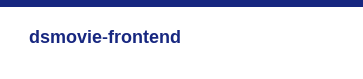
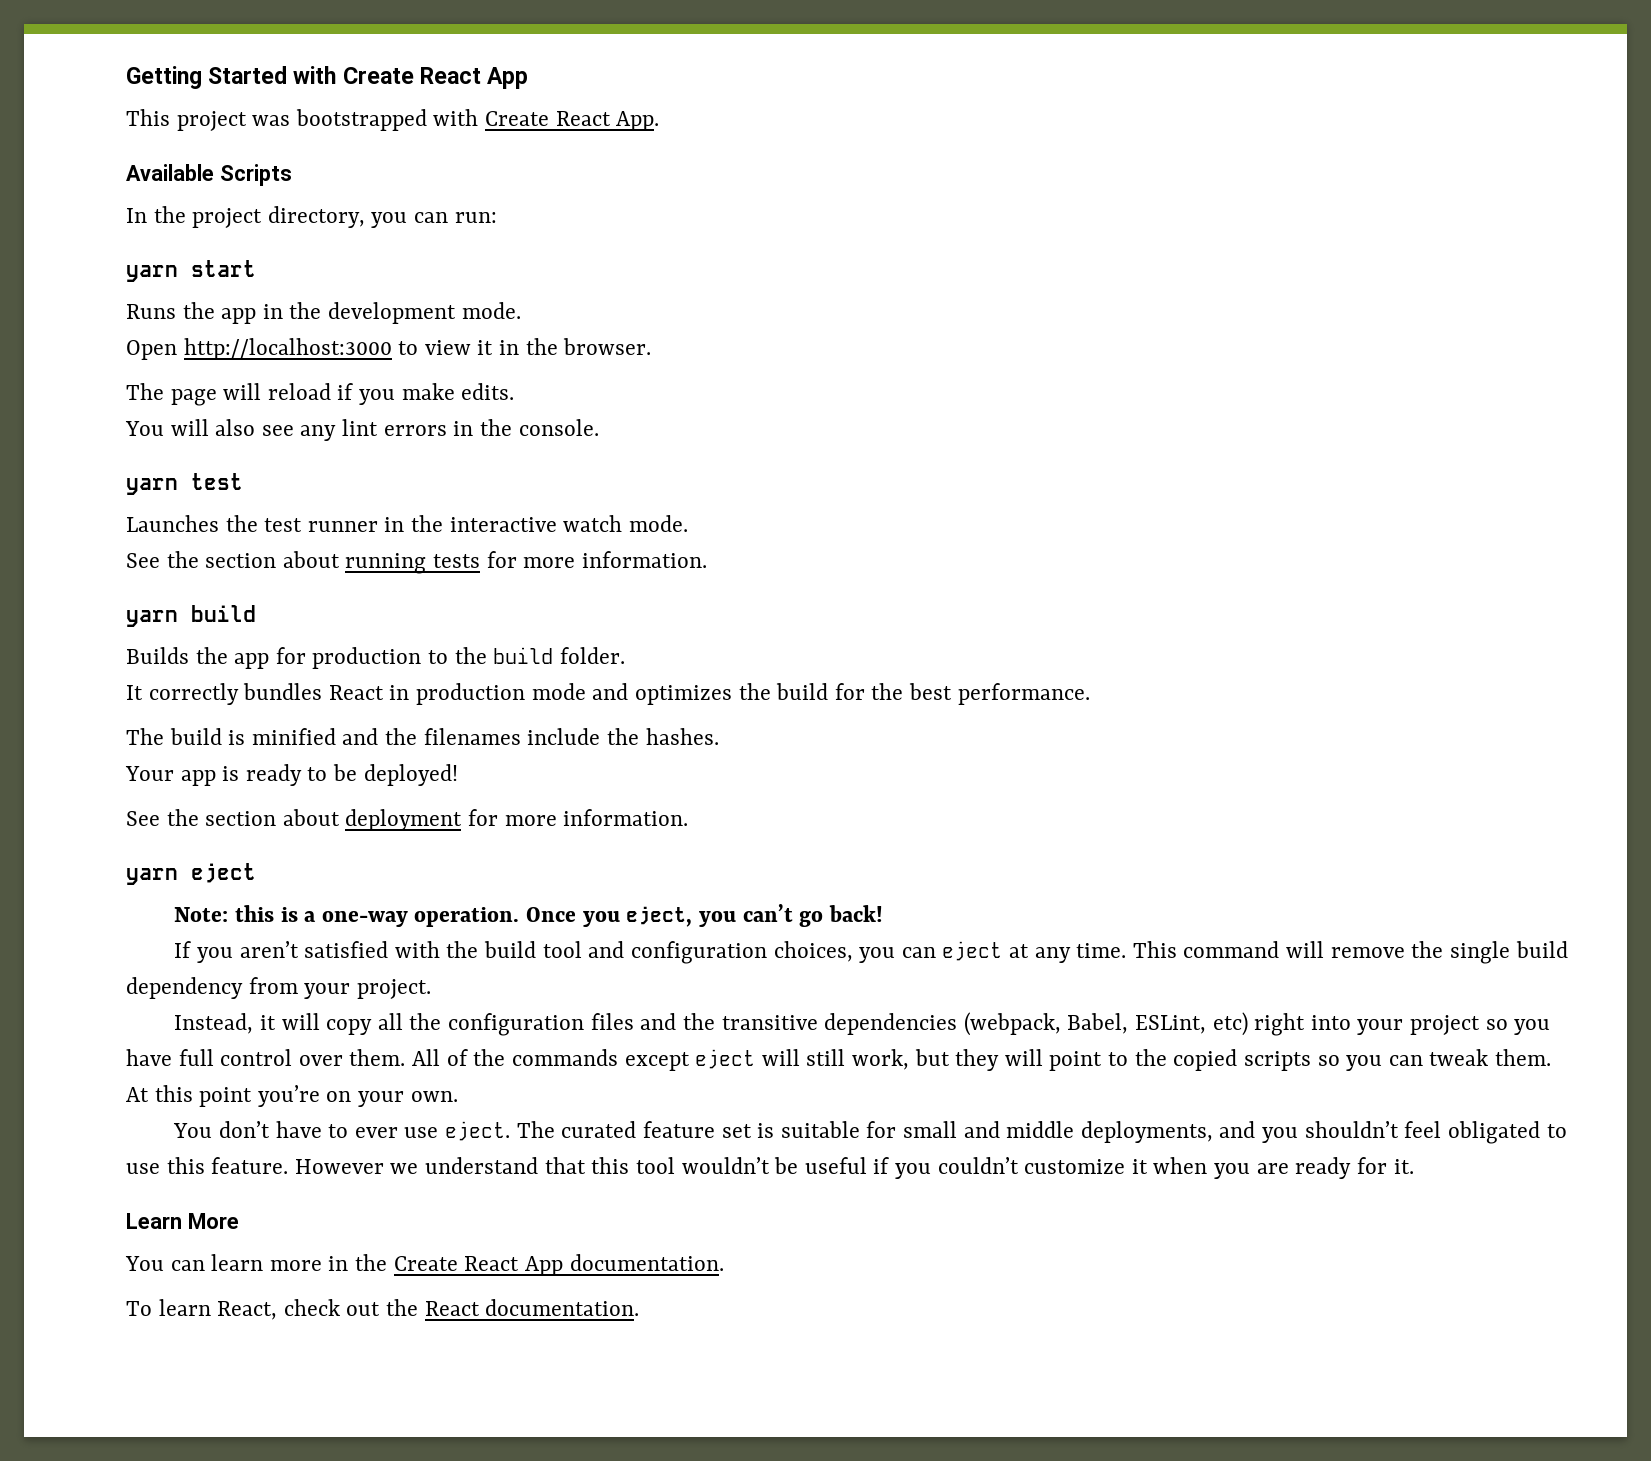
- dsmovie-frontend
+ Getting Started with Create React App
+ This project was bootstrapped with Create React App.
+ Available Scripts
+ In the project directory, you can run:
+ yarn start
+ Runs the app in the development mode.
+ Open http://localhost:3000 to view it in the browser.
+ The page will reload if you make edits.
+ You will also see any lint errors in the console.
+ yarn test
+ Launches the test runner in the interactive watch mode.
+ See the section about running tests for more information.
+ yarn build
+ Builds the app for production to the build folder.
+ It correctly bundles React in production mode and optimizes the build for the best performance.
+ The build is minified and the filenames include the hashes.
+ Your app is ready to be deployed!
+ See the section about deployment for more information.
+ yarn eject
+ Note: this is a one-way operation. Once you eject, you can’t go back!
+ If you aren’t satisfied with the build tool and configuration choices, you can eject at any time. This command will remove the single build dependency from your project.
+ Instead, it will copy all the configuration files and the transitive dependencies (webpack, Babel, ESLint, etc) right into your project so you have full control over them. All of the commands except eject will still work, but they will point to the copied scripts so you can tweak them. At this point you’re on your own.
+ You don’t have to ever use eject. The curated feature set is suitable for small and middle deployments, and you shouldn’t feel obligated to use this feature. However we understand that this tool wouldn’t be useful if you couldn’t customize it when you are ready for it.
+ Learn More
+ You can learn more in the Create React App documentation.
+ To learn React, check out the React documentation.

